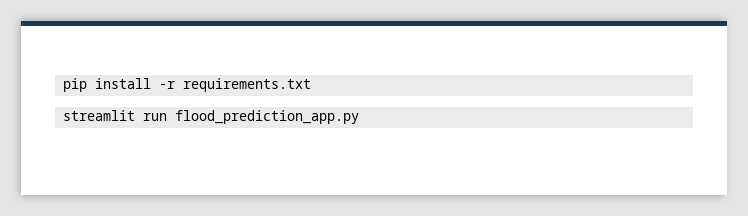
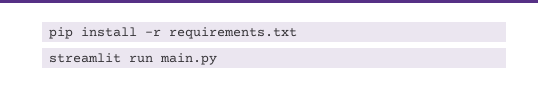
- streamlit run flood_prediction_app.py
+ streamlit run main.py

